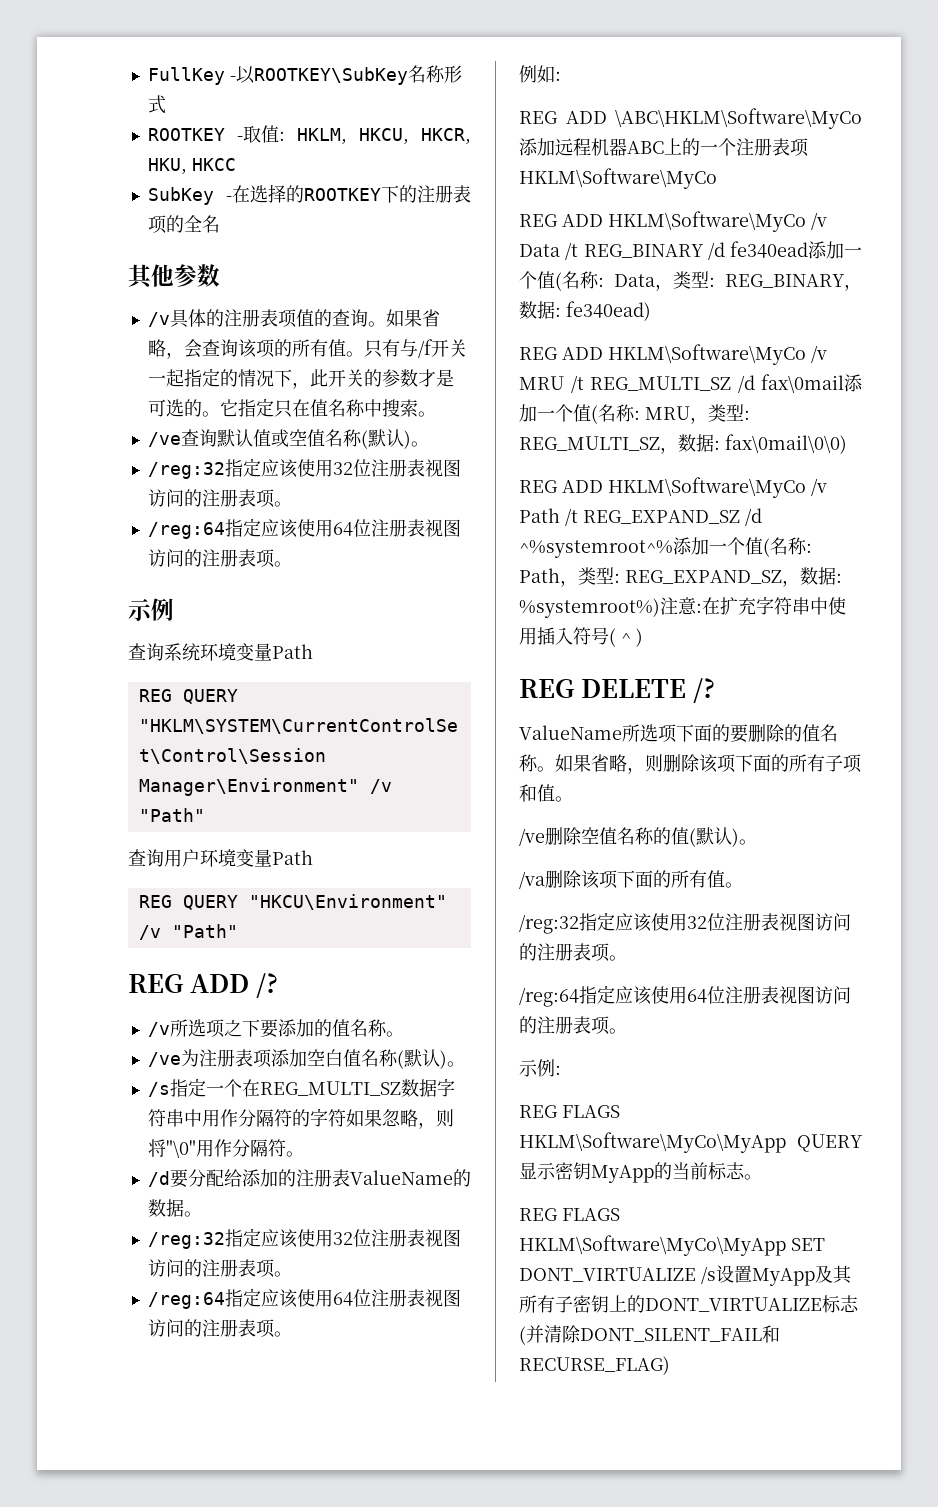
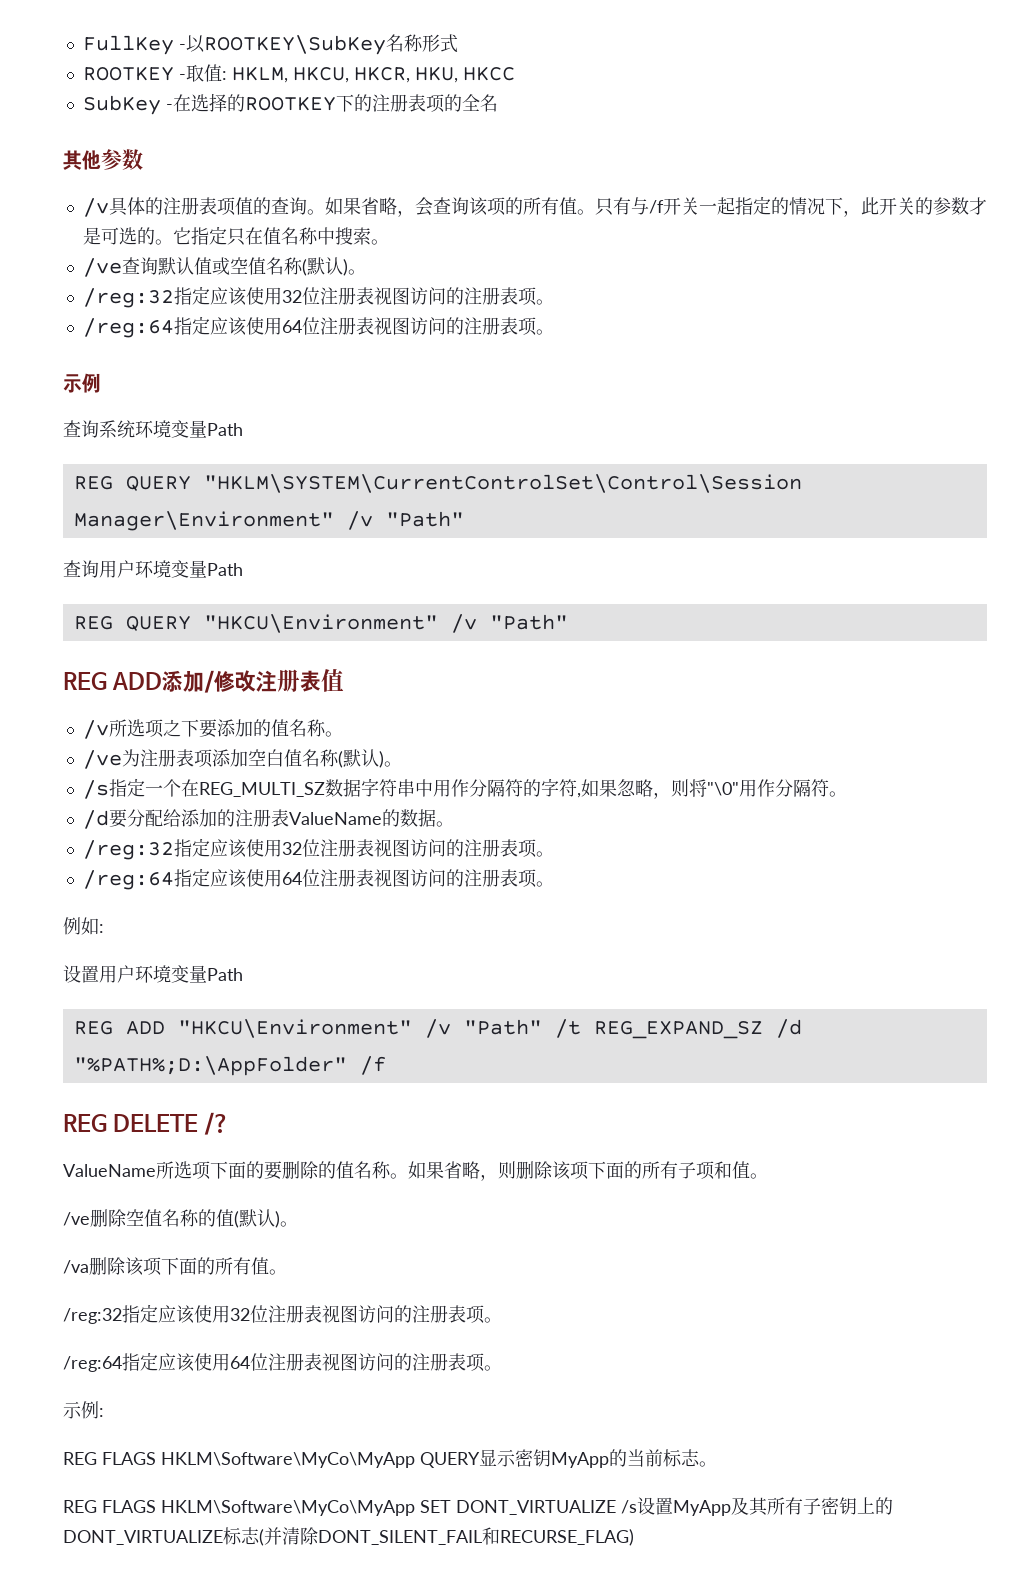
- REG ADD /?
+ REG ADD添加/修改注册表值
- /s指定一个在REG_MULTI_SZ数据字符串中用作分隔符的字符如果忽略，则将"\0"用作分隔符。
+ /s指定一个在REG_MULTI_SZ数据字符串中用作分隔符的字符,如果忽略，则将"\0"用作分隔符。
- REG ADD \ABC\HKLM\Software\MyCo添加远程机器ABC上的一个注册表项HKLM\Software\MyCo
- REG ADD HKLM\Software\MyCo /v Data /t REG_BINARY /d fe340ead添加一个值(名称: Data，类型: REG_BINARY，数据: fe340ead)
- REG ADD HKLM\Software\MyCo /v MRU /t REG_MULTI_SZ /d fax\0mail添加一个值(名称: MRU，类型: REG_MULTI_SZ，数据: fax\0mail\0\0)
- REG ADD HKLM\Software\MyCo /v Path /t REG_EXPAND_SZ /d ^%systemroot^%添加一个值(名称: Path，类型: REG_EXPAND_SZ，数据: %systemroot%)注意:在扩充字符串中使用插入符号( ^ )
+ 设置用户环境变量Path
+ REG ADD "HKCU\Environment" /v "Path" /t REG_EXPAND_SZ /d "%PATH%;D:\AppFolder" /f

